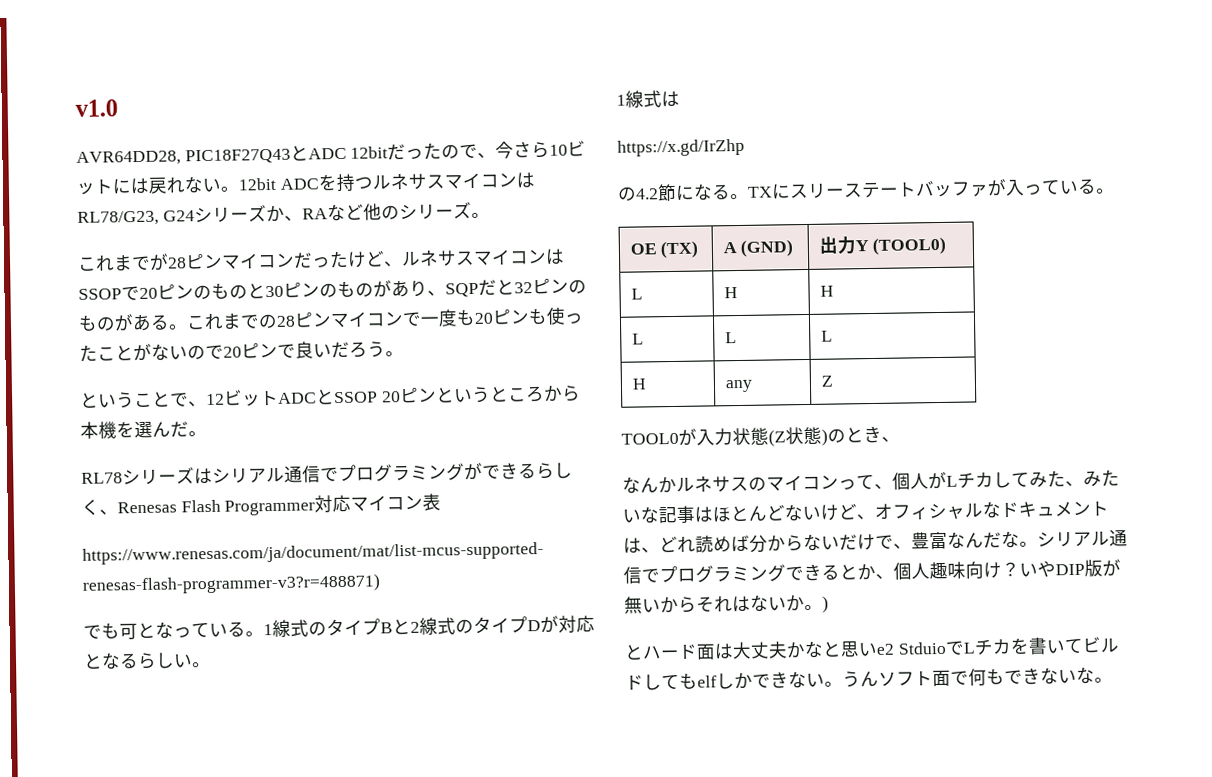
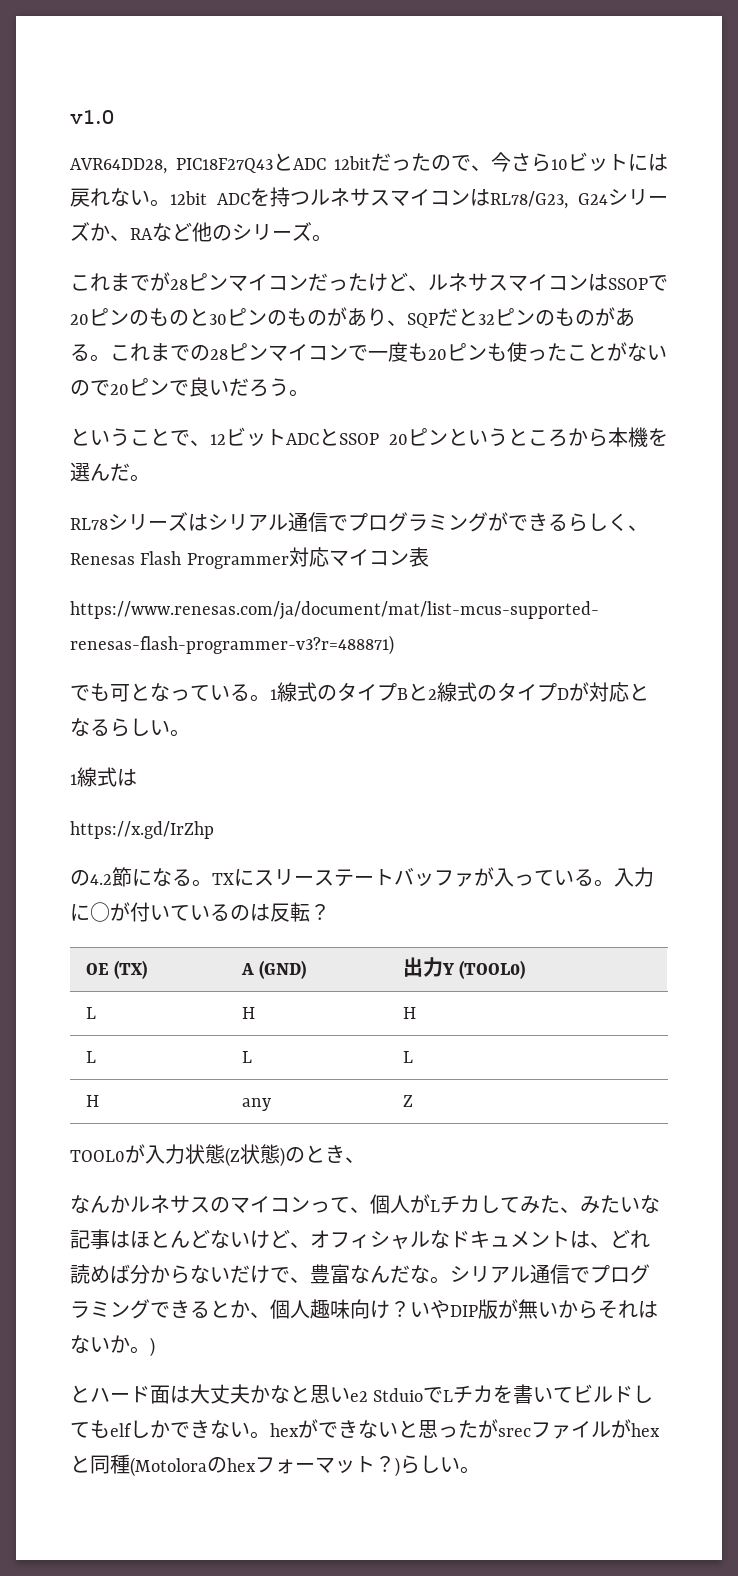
+ 入力に○が付いているのは反転？
- とハード面は大丈夫かなと思いe2 StduioでLチカを書いてビルドしてもelfしかできない。うんソフト面で何もできないな。
+ とハード面は大丈夫かなと思いe2 StduioでLチカを書いてビルドしてもelfしかできない。hexができないと思ったがsrecファイルがhexと同種(Motoloraのhexフォーマット？)らしい。

